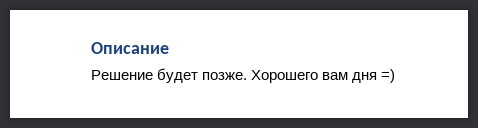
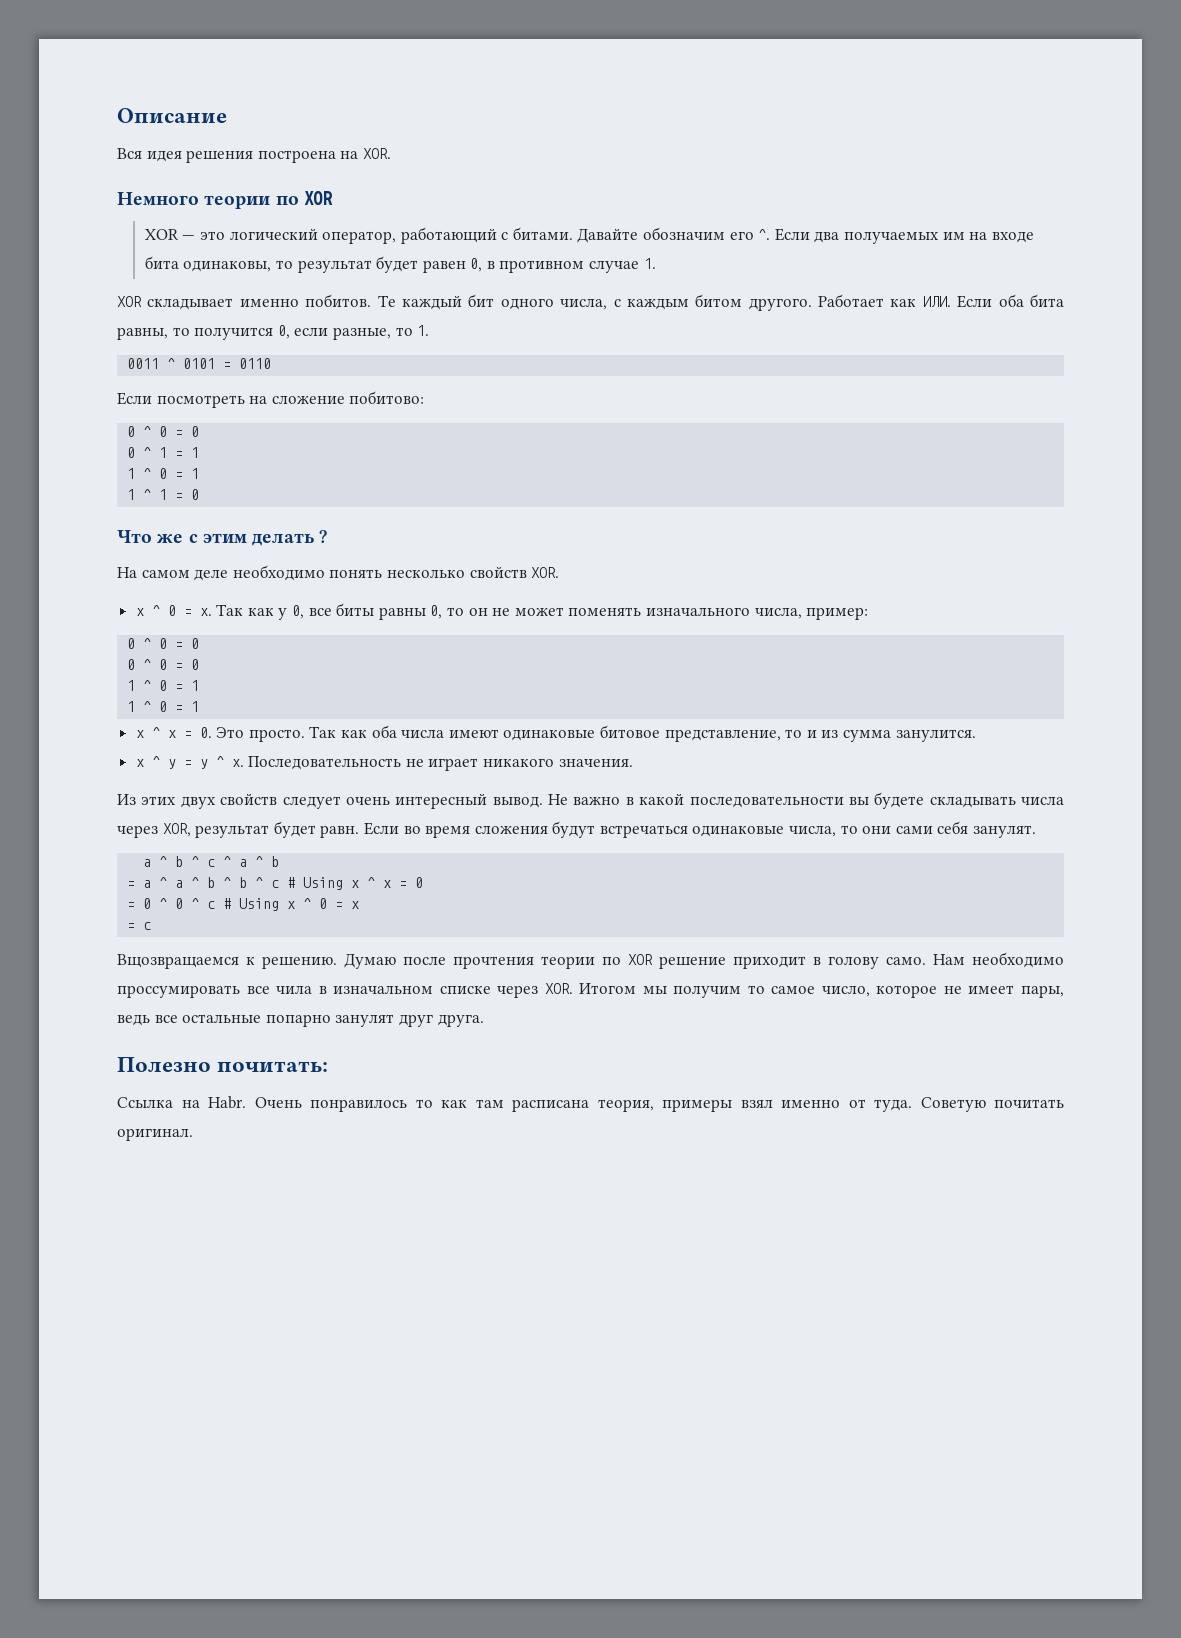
- Решение будет позже. Хорошего вам дня =)
+ Вся идея решения построена на XOR.
+ Немного теории по XOR
+ XOR — это логический оператор, работающий с битами. Давайте обозначим его ^. Если два получаемых им на входе бита одинаковы, то результат будет равен 0, в противном случае 1.
+ XOR складывает именно побитов. Те каждый бит одного числа, с каждым битом другого. Работает как ИЛИ. Если оба бита равны, то получится 0, если разные, то 1.
+ 0011 ^ 0101 = 0110
+ Если посмотреть на сложение побитово:
+ 0 ^ 0 = 0
+ 0 ^ 1 = 1
+ 1 ^ 0 = 1
+ 1 ^ 1 = 0
+ Что же с этим делать ?
+ На самом деле необходимо понять несколько свойств XOR.
+ x ^ 0 = x. Так как у 0, все биты равны 0, то он не может поменять изначального числа, пример:
+ 0 ^ 0 = 0
+ 0 ^ 0 = 0
+ 1 ^ 0 = 1
+ 1 ^ 0 = 1
+ x ^ x = 0. Это просто. Так как оба числа имеют одинаковые битовое представление, то и из сумма занулится.
+ x ^ y = y ^ x. Последовательность не играет никакого значения.
+ Из этих двух свойств следует очень интересный вывод. Не важно в какой последовательности вы будете складывать числа через XOR, результат будет равн. Если во время сложения будут встречаться одинаковые числа, то они сами себя занулят.
+ a ^ b ^ c ^ a ^ b
+ = a ^ a ^ b ^ b ^ c # Using x ^ x = 0
+ = 0 ^ 0 ^ c # Using x ^ 0 = x
+ = c
+ Вщозвращаемся к решению. Думаю после прочтения теории по XOR решение приходит в голову само. Нам необходимо проссумировать все чила в изначальном списке через XOR. Итогом мы получим то самое число, которое не имеет пары, ведь все остальные попарно занулят друг друга.
+ Полезно почитать:
+ Ссылка на Habr. Очень понравилось то как там расписана теория, примеры взял именно от туда. Советую почитать оригинал.

